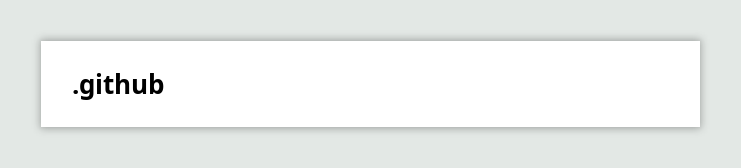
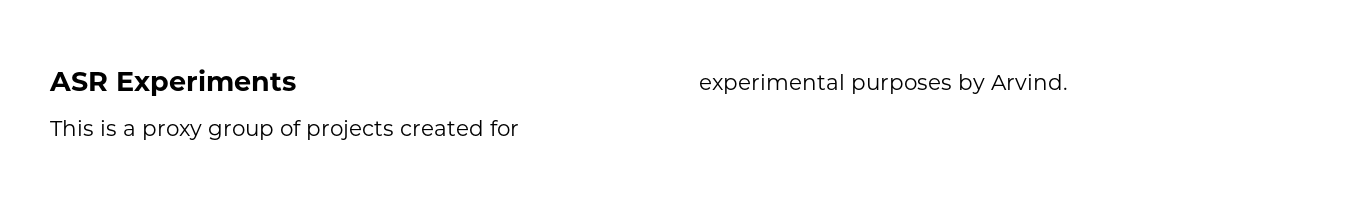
- .github
+ ASR Experiments
+ This is a proxy group of projects created for experimental purposes by Arvind.

